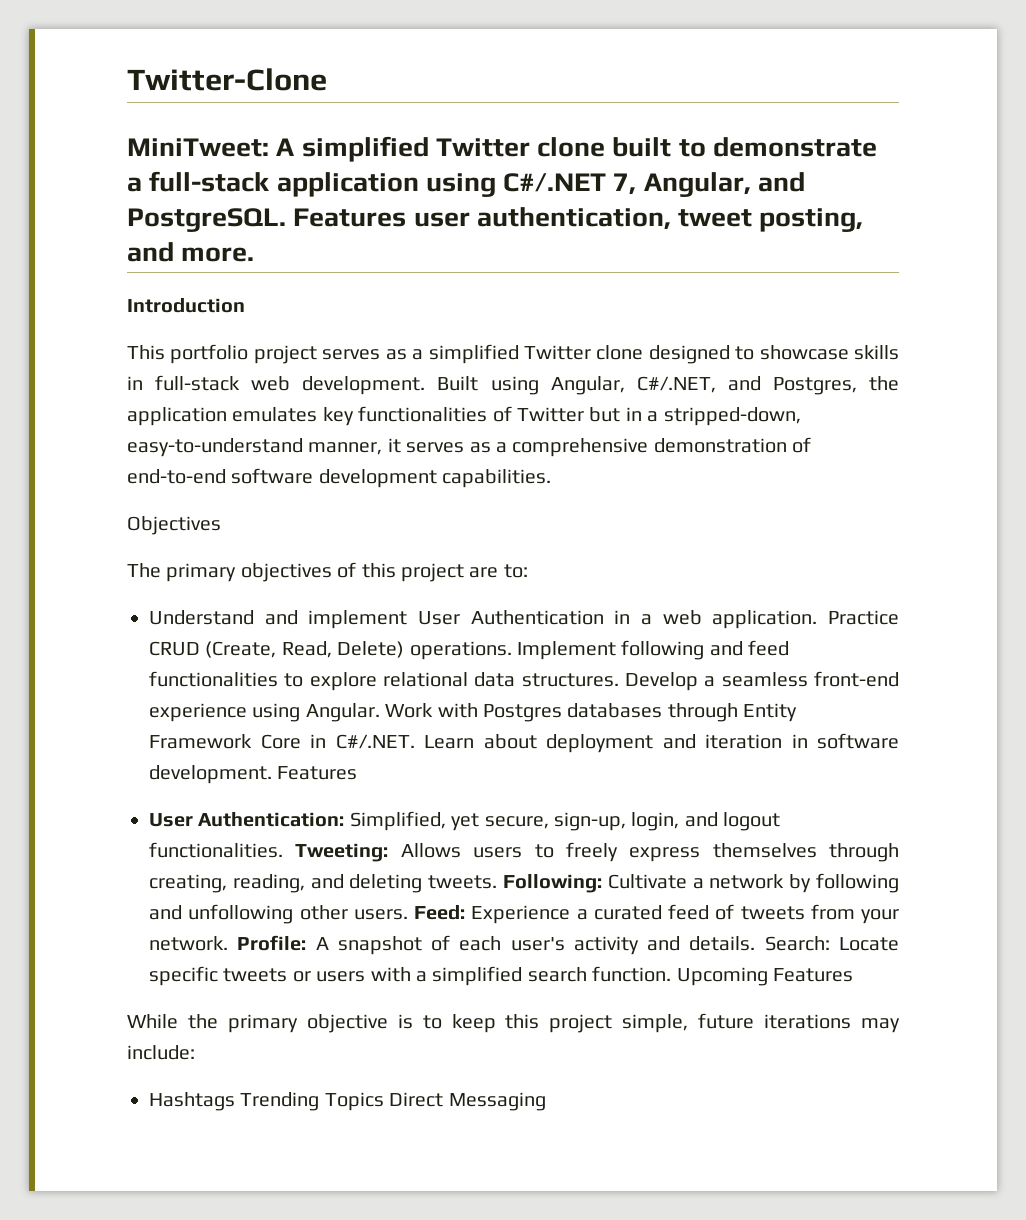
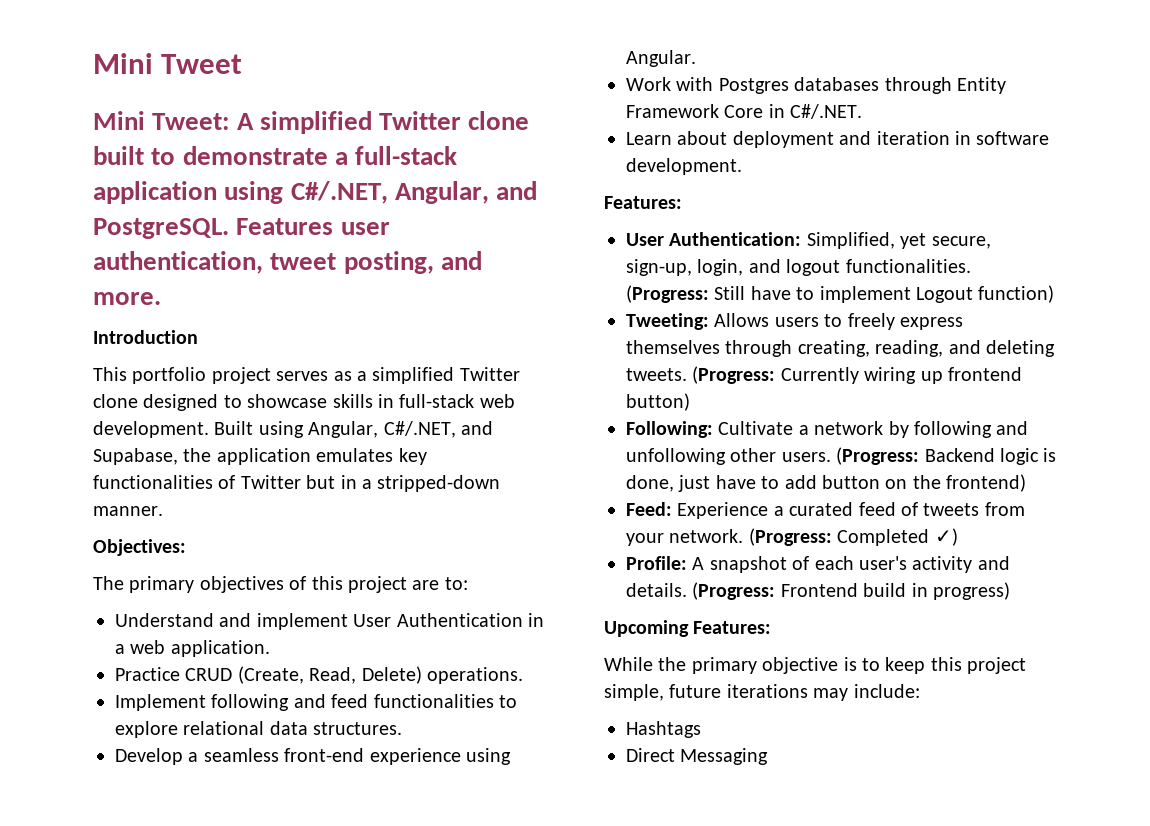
- Twitter-Clone
- MiniTweet: A simplified Twitter clone built to demonstrate a full-stack application using C#/.NET 7, Angular, and PostgreSQL.
+ Mini Tweet
+ Mini Tweet: A simplified Twitter clone built to demonstrate a full-stack application using C#/.NET, Angular, and PostgreSQL.
- Built using Angular, C#/.NET, and Postgres, the application emulates key functionalities of Twitter but in a stripped-down, easy-to-understand manner, it serves as a comprehensive demonstration of end-to-end software development capabilities.
- Objectives
+ Built using Angular, C#/.NET, and Supabase, the application emulates key functionalities of Twitter but in a stripped-down manner.
+ Objectives:
- Understand and implement User Authentication in a web application. Practice CRUD (Create, Read, Delete) operations. Implement following and feed functionalities to explore relational data structures. Develop a seamless front-end experience using Angular. Work with Postgres databases through Entity Framework Core in C#/.NET. Learn about deployment and iteration in software development. Features
+ Understand and implement User Authentication in a web application.
+ Practice CRUD (Create, Read, Delete) operations.
+ Implement following and feed functionalities to explore relational data structures.
+ Develop a seamless front-end experience using Angular.
+ Work with Postgres databases through Entity Framework Core in C#/.NET.
+ Learn about deployment and iteration in software development.
+ Features:
- User Authentication: Simplified, yet secure, sign-up, login, and logout functionalities. Tweeting: Allows users to freely express themselves through creating, reading, and deleting tweets. Following: Cultivate a network by following and unfollowing other users. Feed: Experience a curated feed of tweets from your network. Profile: A snapshot of each user's activity and details.
+ User Authentication: Simplified, yet secure, sign-up, login, and logout functionalities. (Progress: Still have to implement Logout function)
+ Tweeting: Allows users to freely express themselves through creating, reading, and deleting tweets. (Progress: Currently wiring up frontend button)
+ Following: Cultivate a network by following and unfollowing other users. (Progress: Backend logic is done, just have to add button on the frontend)
+ Feed: Experience a curated feed of tweets from your network. (Progress: Completed ✓)
+ Profile: A snapshot of each user's activity and details.
- Search: Locate specific tweets or users with a simplified search function. Upcoming Features
+ (Progress: Frontend build in progress)
+ Upcoming Features:
- Hashtags Trending Topics Direct Messaging
+ Hashtags
+ Direct Messaging

